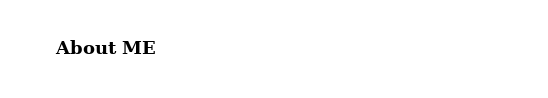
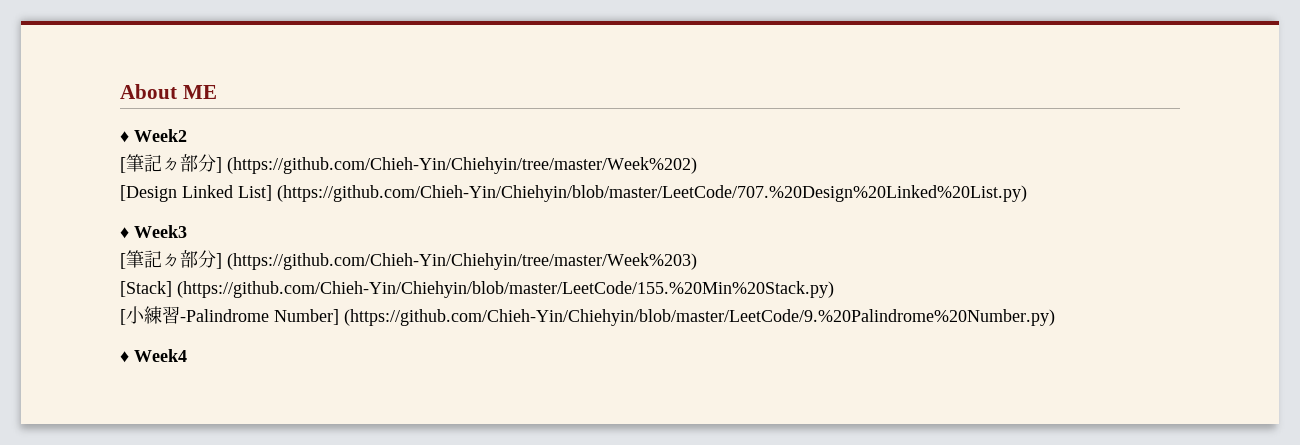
+ ♦ Week2
+ [筆記ㄉ部分] (https://github.com/Chieh-Yin/Chiehyin/tree/master/Week%202)
+ [Design Linked List] (https://github.com/Chieh-Yin/Chiehyin/blob/master/LeetCode/707.%20Design%20Linked%20List.py)
+ ♦ Week3
+ [筆記ㄉ部分] (https://github.com/Chieh-Yin/Chiehyin/tree/master/Week%203)
+ [Stack] (https://github.com/Chieh-Yin/Chiehyin/blob/master/LeetCode/155.%20Min%20Stack.py)
+ [小練習-Palindrome Number] (https://github.com/Chieh-Yin/Chiehyin/blob/master/LeetCode/9.%20Palindrome%20Number.py)
+ ♦ Week4

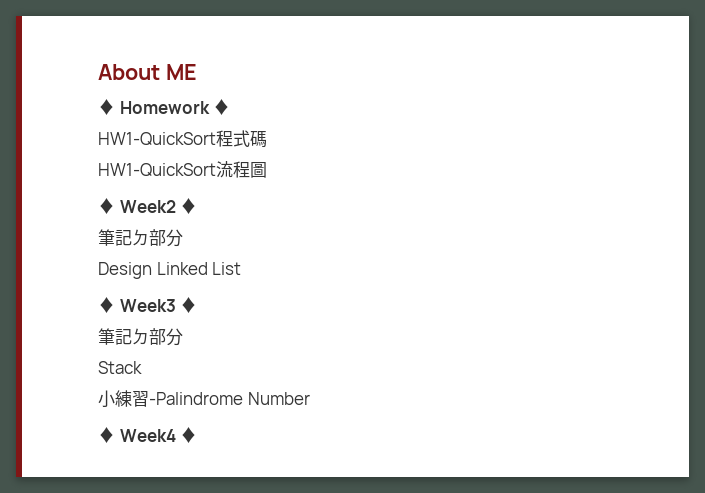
+ ♦ Homework ♦
+ HW1-QuickSort程式碼
+ HW1-QuickSort流程圖
- ♦ Week2
- [筆記ㄉ部分] (https://github.com/Chieh-Yin/Chiehyin/tree/master/Week%202)
- [Design Linked List] (https://github.com/Chieh-Yin/Chiehyin/blob/master/LeetCode/707.%20Design%20Linked%20List.py)
+ ♦ Week2 ♦
+ 筆記ㄉ部分
+ Design Linked List
- ♦ Week3
- [筆記ㄉ部分] (https://github.com/Chieh-Yin/Chiehyin/tree/master/Week%203)
- [Stack] (https://github.com/Chieh-Yin/Chiehyin/blob/master/LeetCode/155.%20Min%20Stack.py)
- [小練習-Palindrome Number] (https://github.com/Chieh-Yin/Chiehyin/blob/master/LeetCode/9.%20Palindrome%20Number.py)
+ ♦ Week3 ♦
+ 筆記ㄉ部分
+ Stack
+ 小練習-Palindrome Number
- ♦ Week4
+ ♦ Week4 ♦

